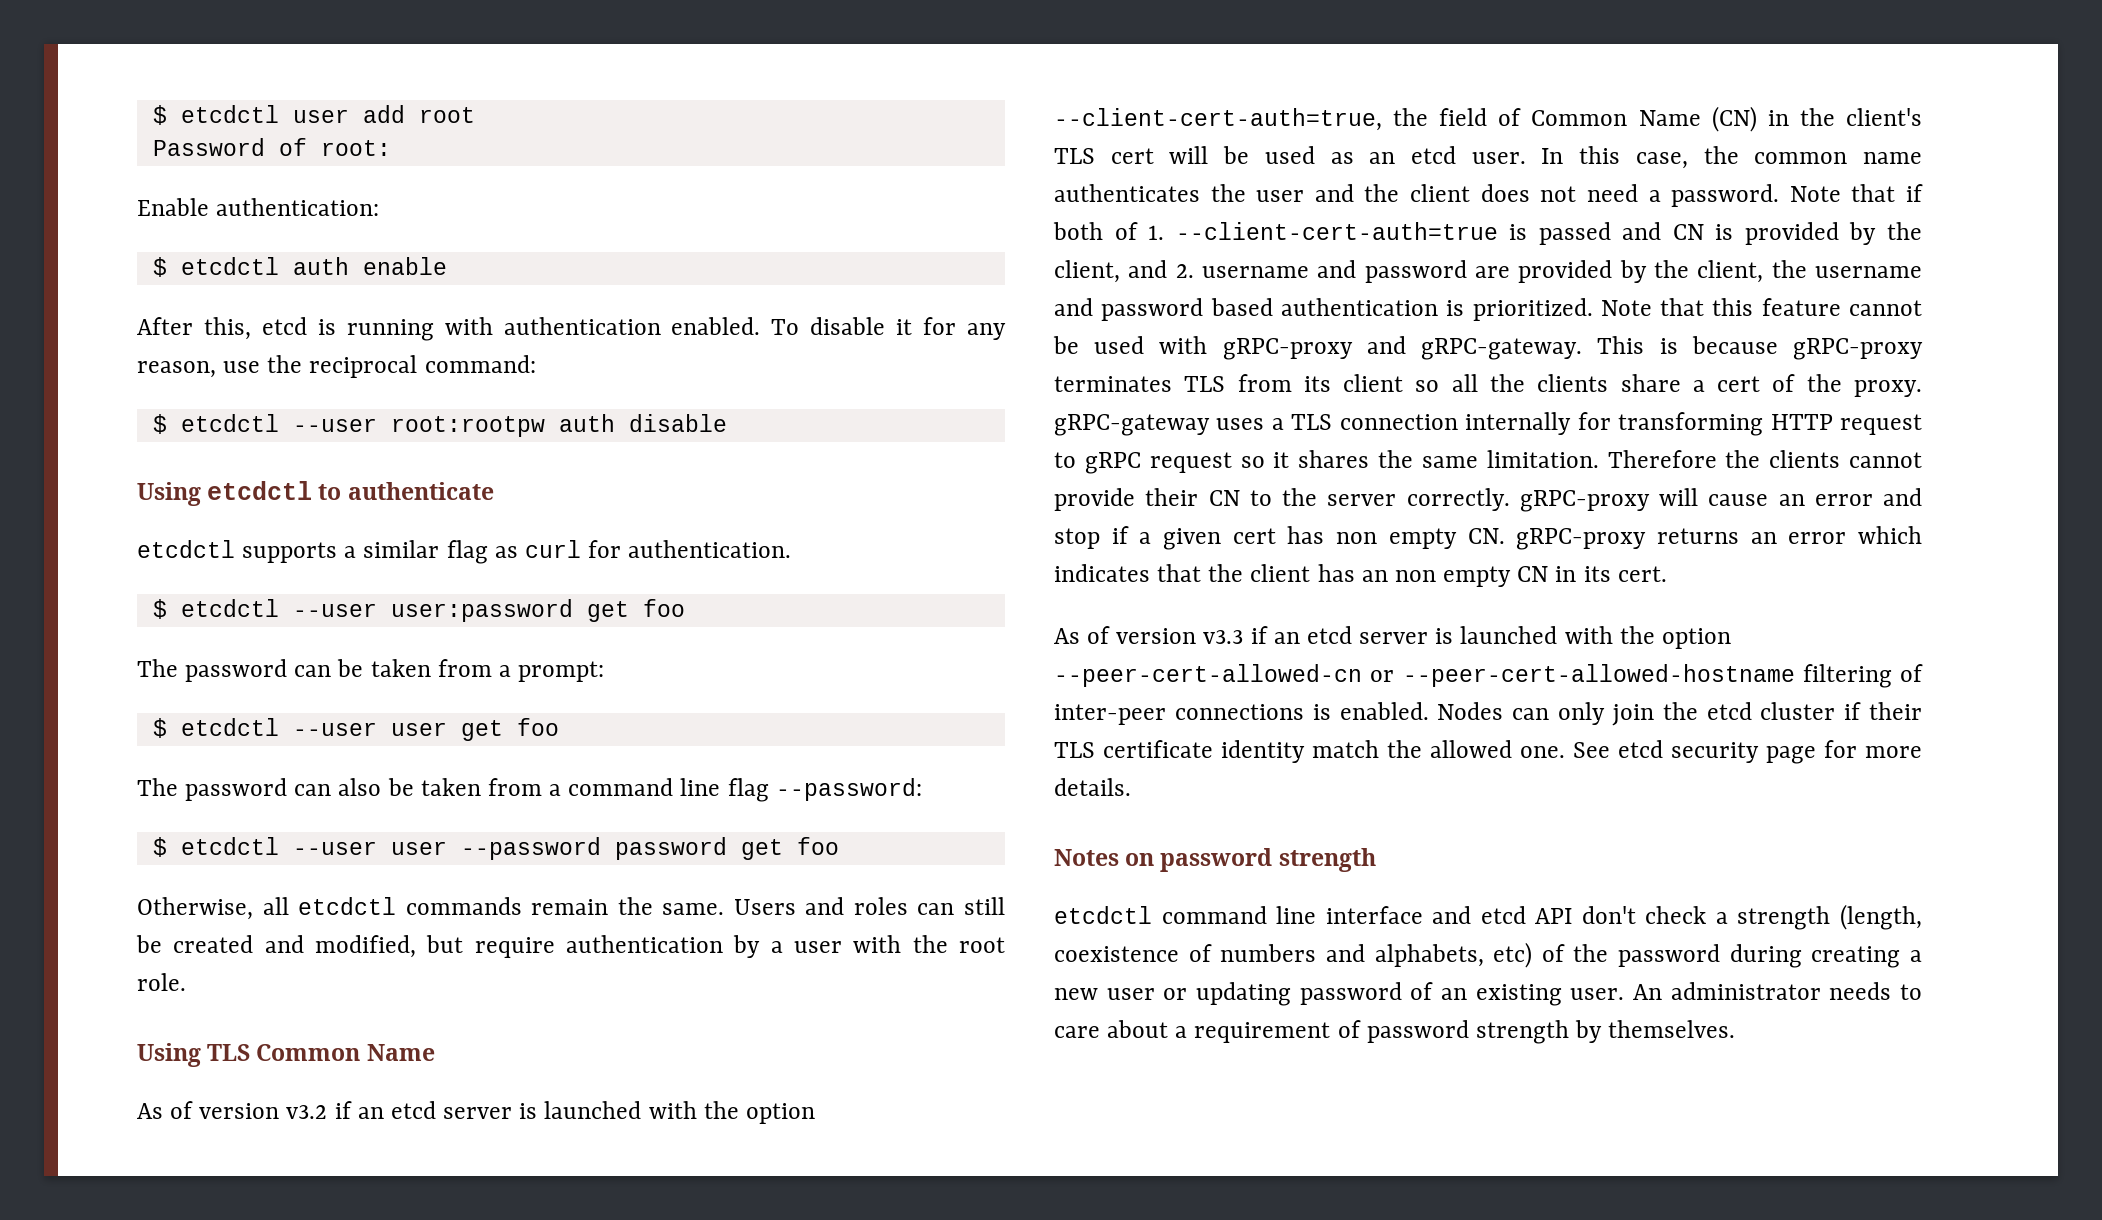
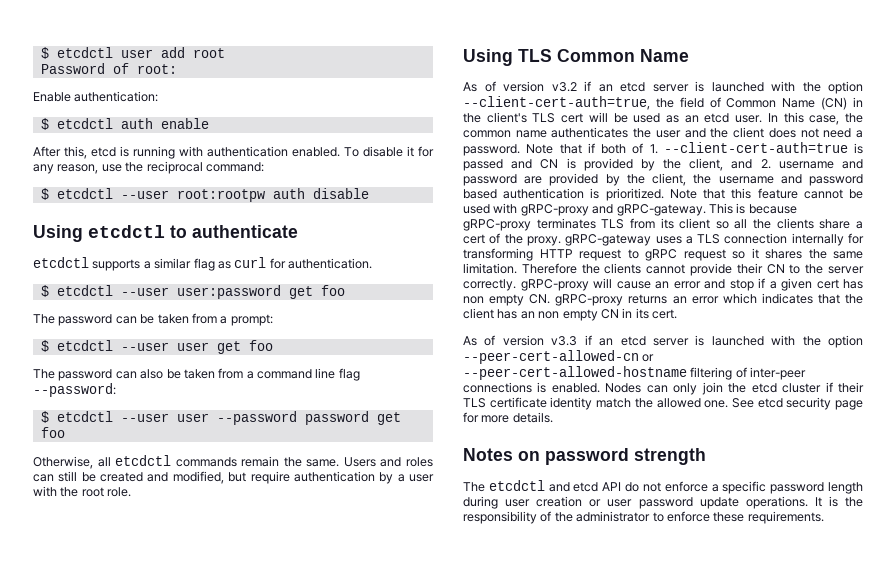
- etcdctl command line interface and etcd API don't check a strength (length, coexistence of numbers and alphabets, etc) of the password during creating a new user or updating password of an existing user. An administrator needs to care about a requirement of password strength by themselves.
+ The etcdctl and etcd API do not enforce a specific password length during user creation or user password update operations. It is the responsibility of the administrator to enforce these requirements.

